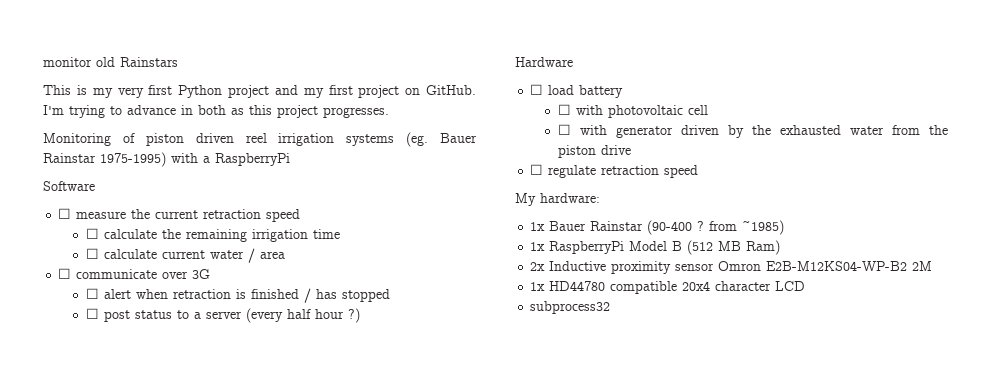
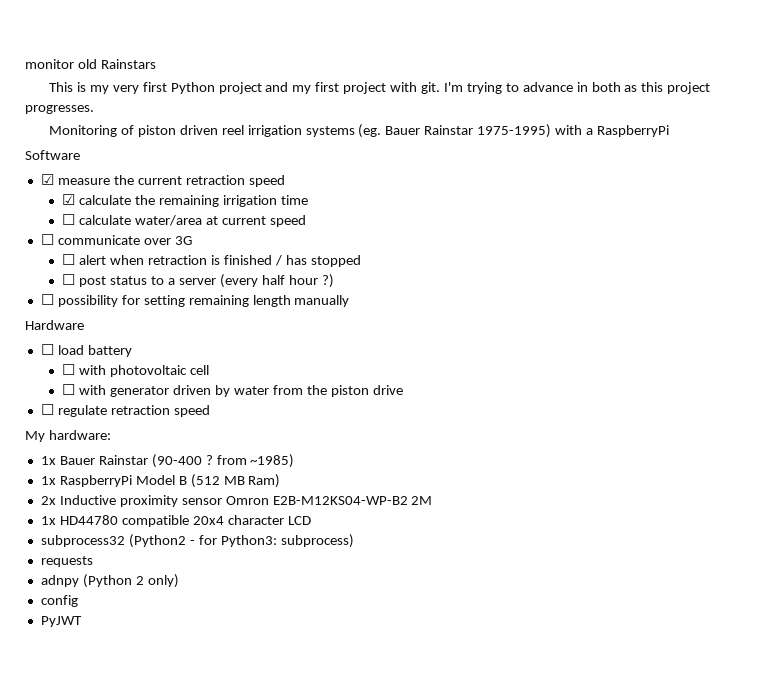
- This is my very first Python project and my first project on GitHub.
+ This is my very first Python project and my first project with git.
- ☐ measure the current retraction speed
+ ☑ measure the current retraction speed
- ☐ calculate the remaining irrigation time
+ ☑ calculate the remaining irrigation time
- ☐ calculate current water / area
+ ☐ calculate water/area at current speed
+ ☐ possibility for setting remaining length manually
- ☐ with generator driven by the exhausted water from the piston drive
+ ☐ with generator driven by water from the piston drive
- subprocess32
+ subprocess32 (Python2 - for Python3: subprocess)
+ requests
+ adnpy (Python 2 only)
+ config
+ PyJWT

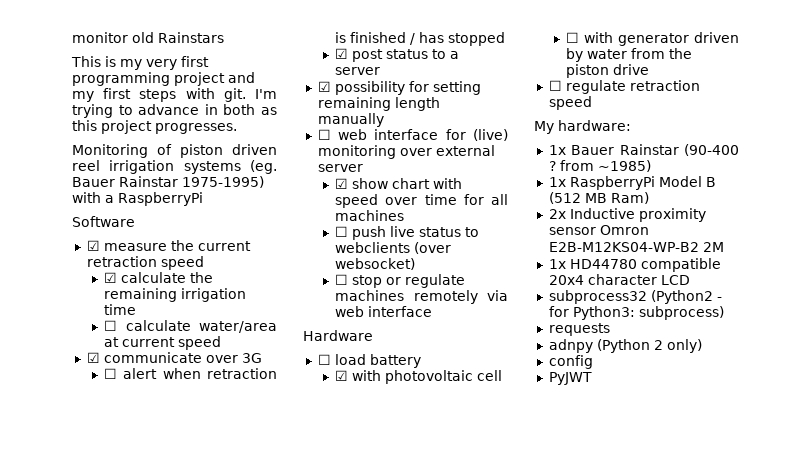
- This is my very first Python project and my first project with git.
+ This is my very first programming project and my first steps with git.
- ☐ communicate over 3G
+ ☑ communicate over 3G
- ☐ post status to a server (every half hour ?)
- ☐ possibility for setting remaining length manually
+ ☑ post status to a server
+ ☑ possibility for setting remaining length manually
+ ☐ web interface for (live) monitoring over external server
+ ☑ show chart with speed over time for all machines
+ ☐ push live status to webclients (over websocket)
+ ☐ stop or regulate machines remotely via web interface
- ☐ with photovoltaic cell
+ ☑ with photovoltaic cell

